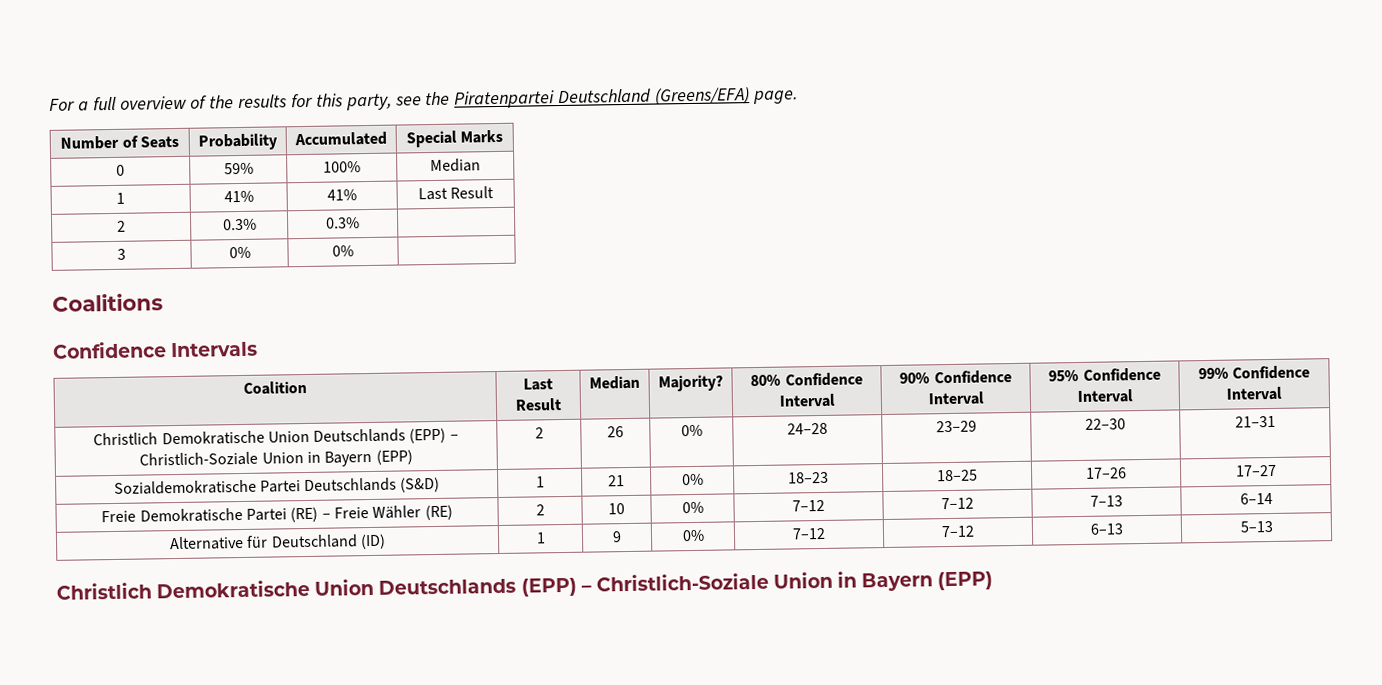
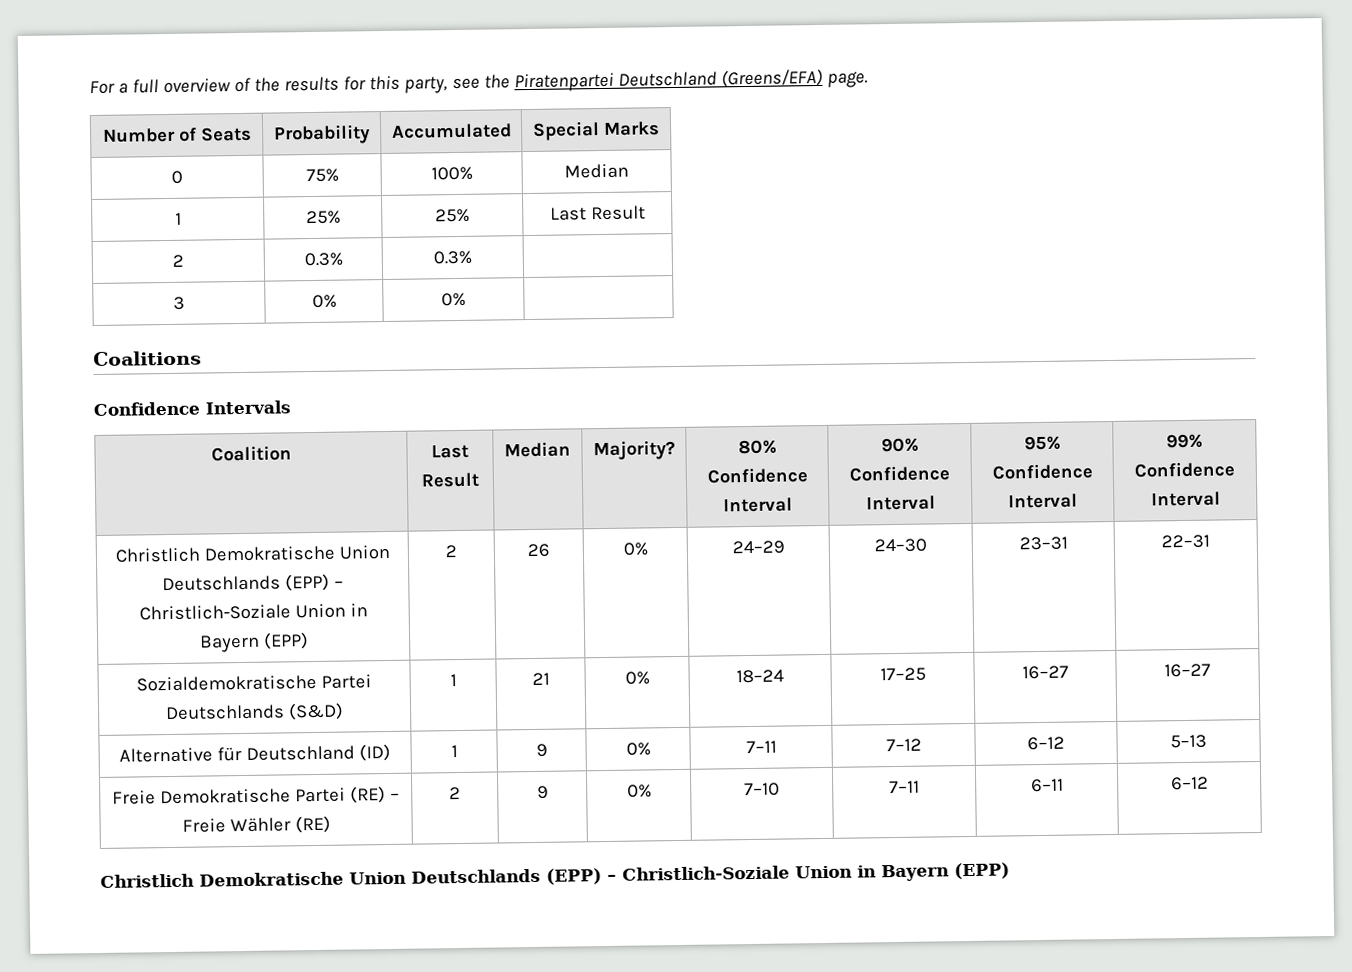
- 0 | 59% | 100% | Median
+ 0 | 75% | 100% | Median
- 1 | 41% | 41% | Last Result
+ 1 | 25% | 25% | Last Result
- Christlich Demokratische Union Deutschlands (EPP) – Christlich-Soziale Union in Bayern (EPP) | 2 | 26 | 0% | 24–28 | 23–29 | 22–30 | 21–31
+ Christlich Demokratische Union Deutschlands (EPP) – Christlich-Soziale Union in Bayern (EPP) | 2 | 26 | 0% | 24–29 | 24–30 | 23–31 | 22–31
- Sozialdemokratische Partei Deutschlands (S&D) | 1 | 21 | 0% | 18–23 | 18–25 | 17–26 | 17–27
+ Sozialdemokratische Partei Deutschlands (S&D) | 1 | 21 | 0% | 18–24 | 17–25 | 16–27 | 16–27
+ Alternative für Deutschland (ID) | 1 | 9 | 0% | 7–11 | 7–12 | 6–12 | 5–13
- Freie Demokratische Partei (RE) – Freie Wähler (RE) | 2 | 10 | 0% | 7–12 | 7–12 | 7–13 | 6–14
- Alternative für Deutschland (ID) | 1 | 9 | 0% | 7–12 | 7–12 | 6–13 | 5–13
+ Freie Demokratische Partei (RE) – Freie Wähler (RE) | 2 | 9 | 0% | 7–10 | 7–11 | 6–11 | 6–12

